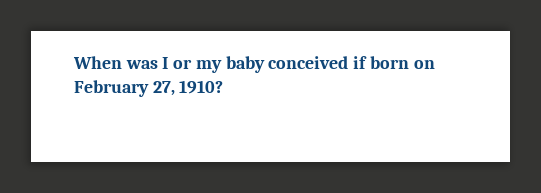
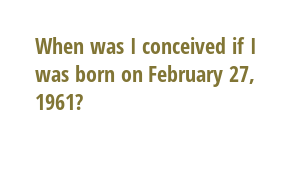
- When was I or my baby conceived if born on February 27, 1910?
+ When was I conceived if I was born on February 27, 1961?

